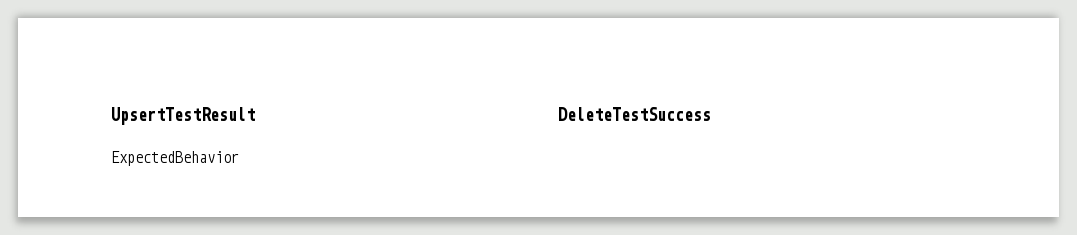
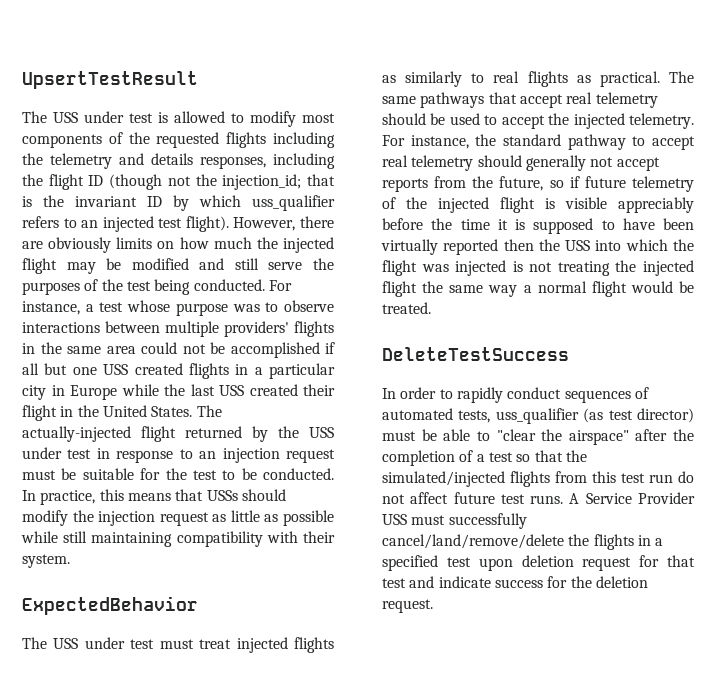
+ The USS under test is allowed to modify most components of the requested flights including the telemetry and details responses, including the flight ID (though not the injection_id; that is the invariant ID by which uss_qualifier refers to an injected test flight). However, there are obviously limits on how much the injected flight may be modified and still serve the purposes of the test being conducted. For instance, a test whose purpose was to observe interactions between multiple providers' flights in the same area could not be accomplished if all but one USS created flights in a particular city in Europe while the last USS created their flight in the United States. The actually-injected flight returned by the USS under test in response to an injection request must be suitable for the test to be conducted. In practice, this means that USSs should modify the injection request as little as possible while still maintaining compatibility with their system.
  ExpectedBehavior
+ The USS under test must treat injected flights as similarly to real flights as practical. The same pathways that accept real telemetry should be used to accept the injected telemetry. For instance, the standard pathway to accept real telemetry should generally not accept reports from the future, so if future telemetry of the injected flight is visible appreciably before the time it is supposed to have been virtually reported then the USS into which the flight was injected is not treating the injected flight the same way a normal flight would be treated.
  DeleteTestSuccess
+ In order to rapidly conduct sequences of automated tests, uss_qualifier (as test director) must be able to "clear the airspace" after the completion of a test so that the simulated/injected flights from this test run do not affect future test runs. A Service Provider USS must successfully cancel/land/remove/delete the flights in a specified test upon deletion request for that test and indicate success for the deletion request.

